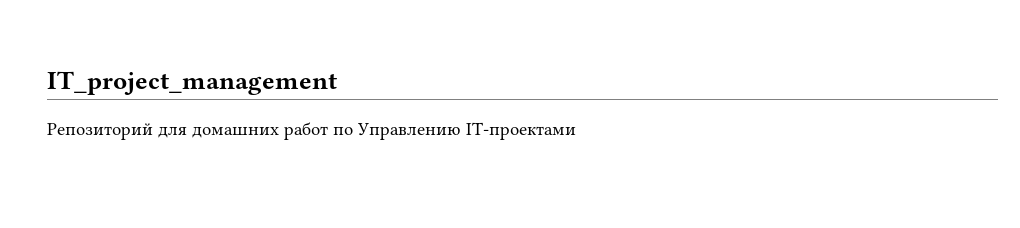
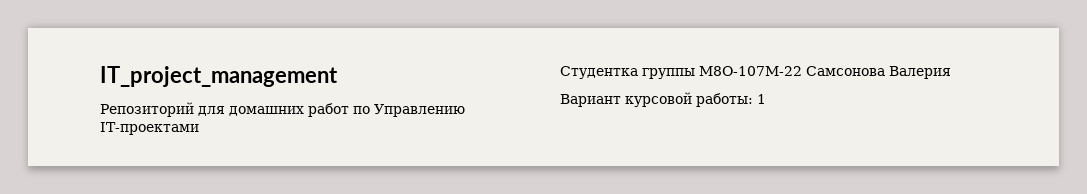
+ Студентка группы М8О-107М-22 Самсонова Валерия
+ Вариант курсовой работы: 1

